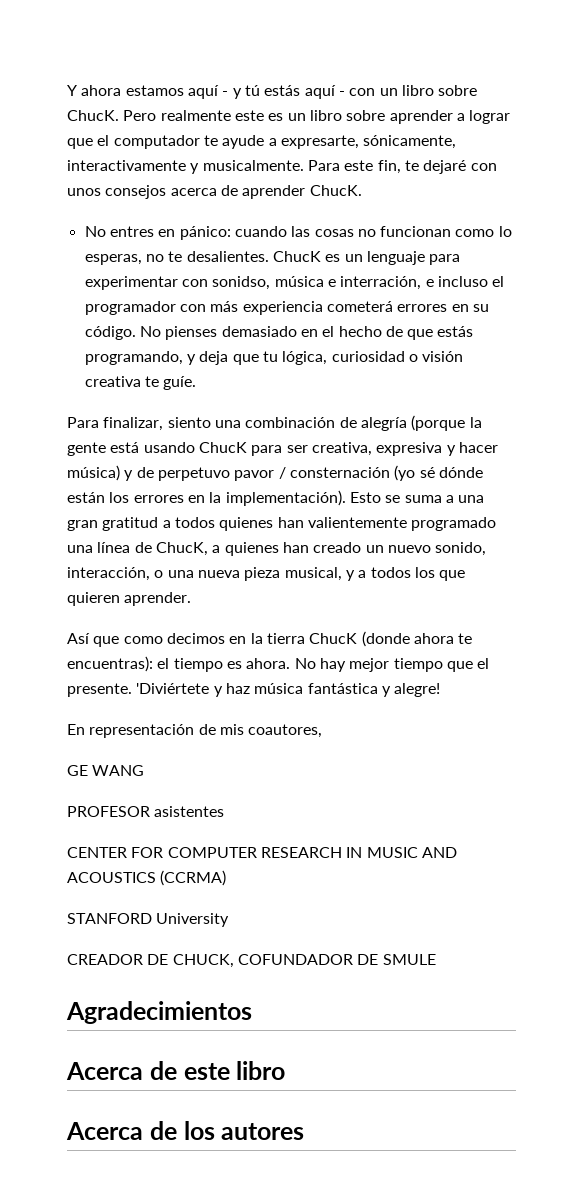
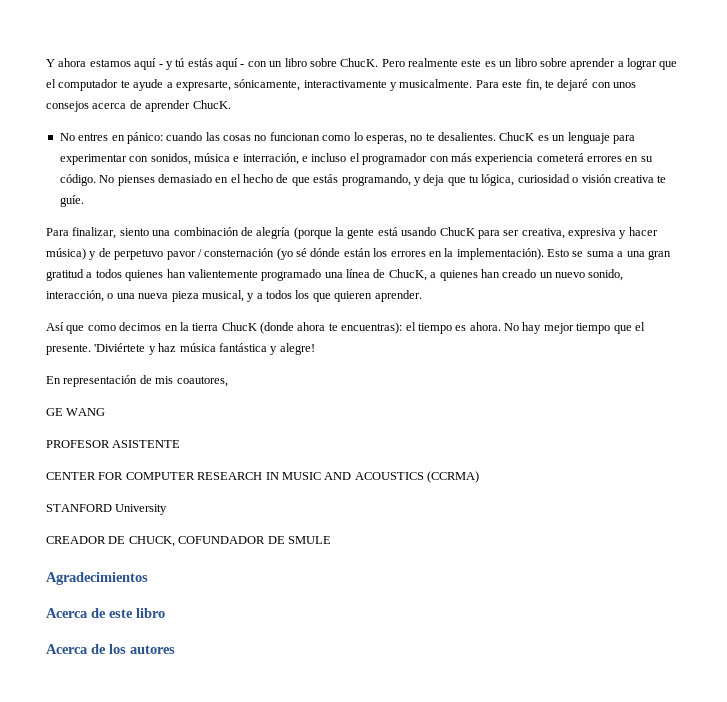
- ChucK es un lenguaje para experimentar con sonidso, música e interración, e incluso el programador con más experiencia cometerá errores en su código.
+ ChucK es un lenguaje para experimentar con sonidos, música e interración, e incluso el programador con más experiencia cometerá errores en su código.
- PROFESOR asistentes
+ PROFESOR ASISTENTE

